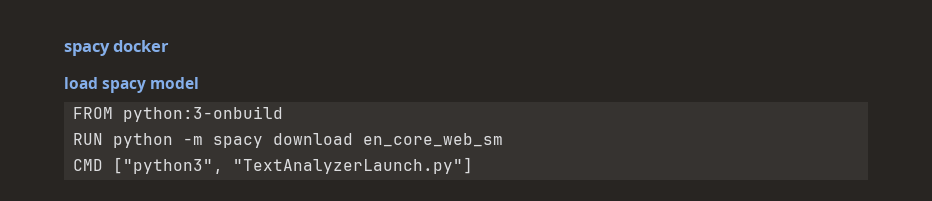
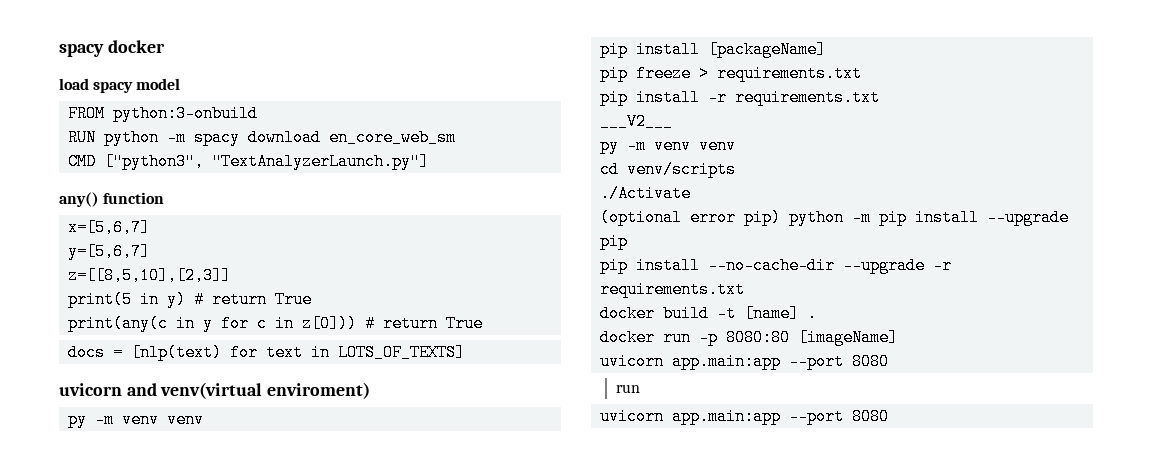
+ any() function
+ x=[5,6,7]
+ y=[5,6,7]
+ z=[[8,5,10],[2,3]]
+ print(5 in y) # return True
+ print(any(c in y for c in z[0])) # return True
+ docs = [nlp(text) for text in LOTS_OF_TEXTS]
+ uvicorn and venv(virtual enviroment)
+ py -m venv venv
+ pip install [packageName]
+ pip freeze > requirements.txt
+ pip install -r requirements.txt
+ ___V2___
+ py -m venv venv
+ cd venv/scripts
+ ./Activate
+ (optional error pip) python -m pip install --upgrade pip
+ pip install --no-cache-dir --upgrade -r requirements.txt
+ docker build -t [name] .
+ docker run -p 8080:80 [imageName]
+ uvicorn app.main:app --port 8080
+ run
+ uvicorn app.main:app --port 8080

